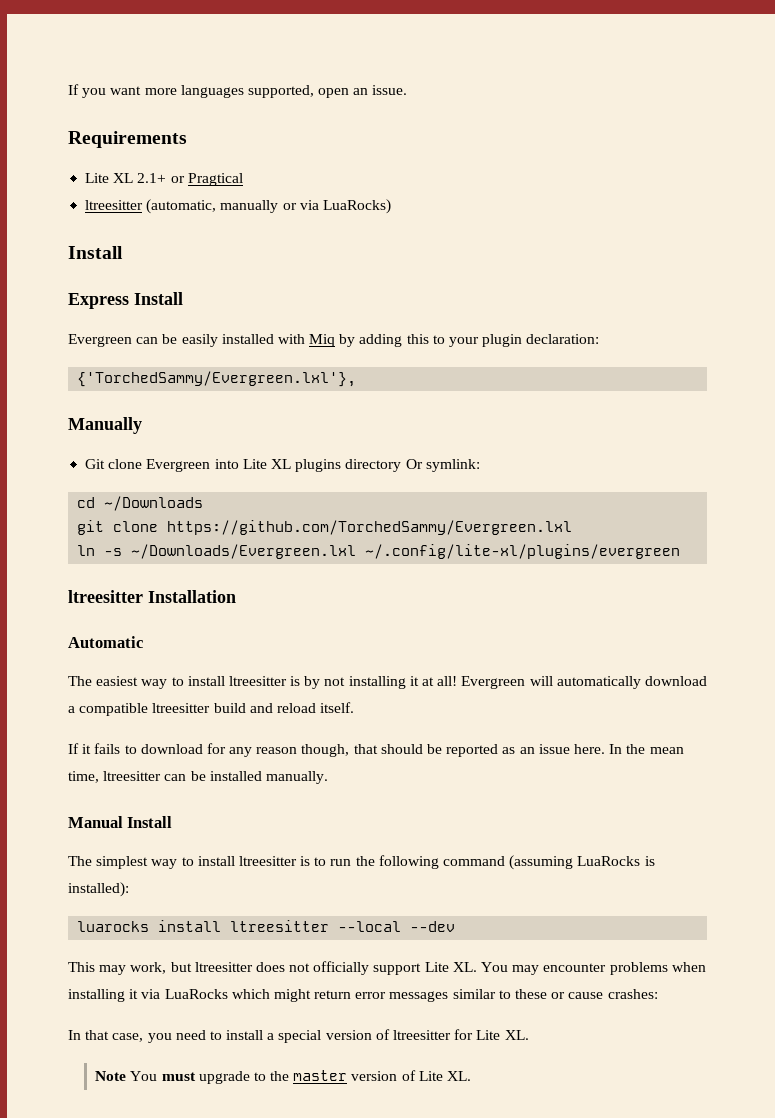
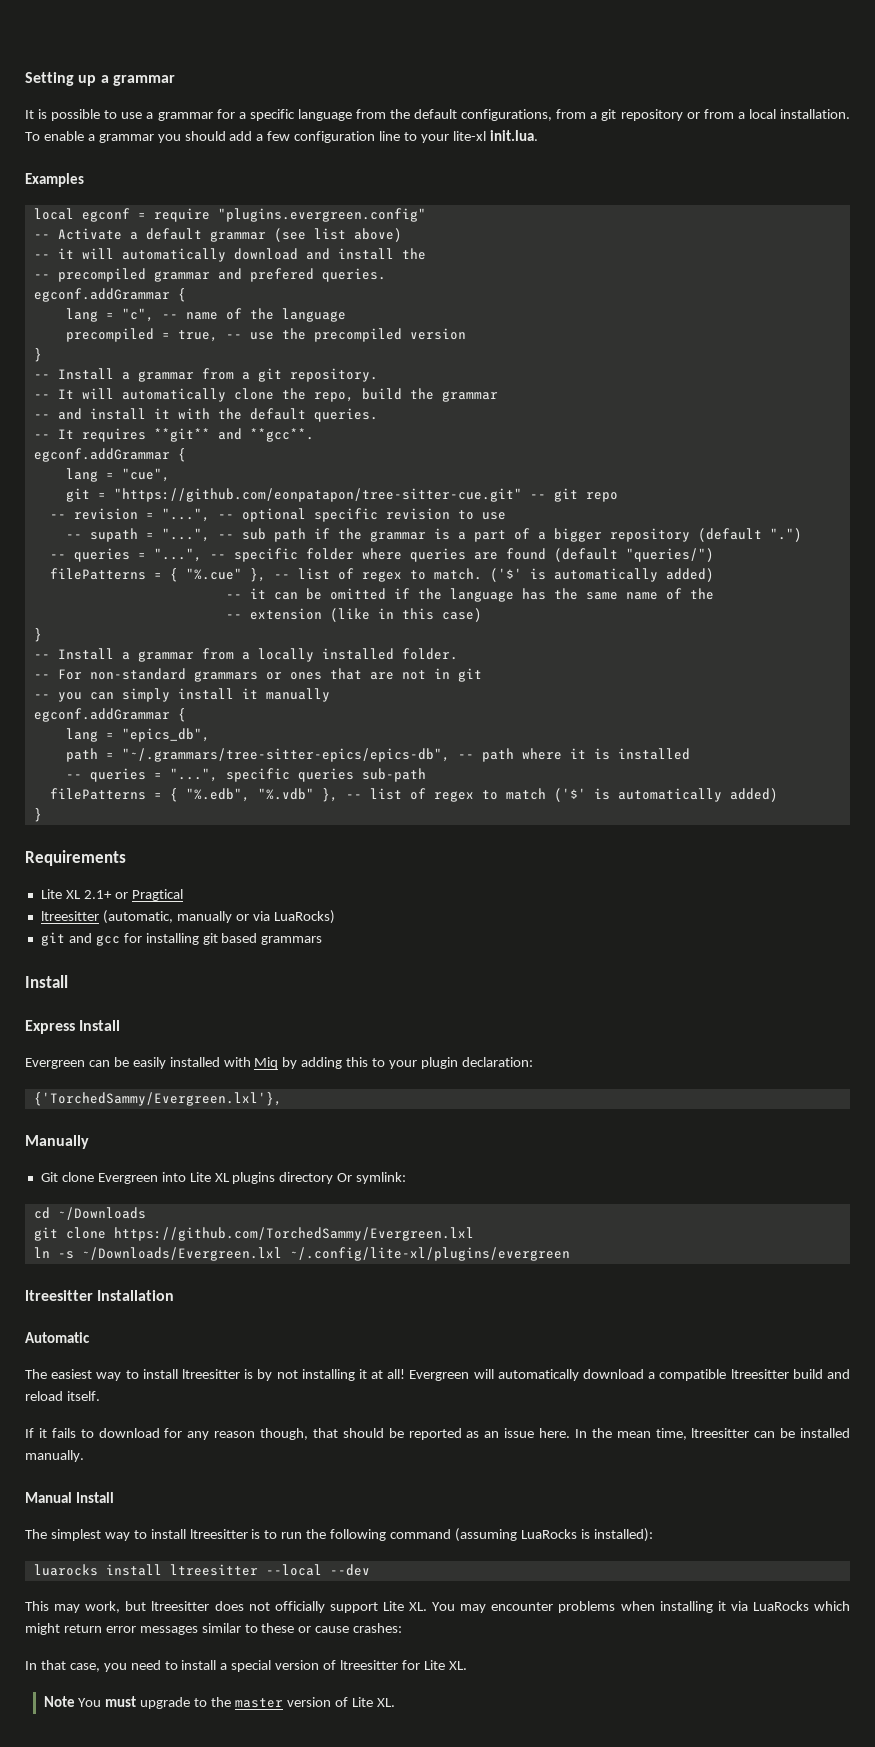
- If you want more languages supported, open an issue.
+ Setting up a grammar
+ It is possible to use a grammar for a specific language from the default configurations, from a git repository or from a local installation. To enable a grammar you should add a few configuration line to your lite-xl init.lua.
+ Examples
+ local egconf = require "plugins.evergreen.config"
+ -- Activate a default grammar (see list above)
+ -- it will automatically download and install the
+ -- precompiled grammar and prefered queries.
+ egconf.addGrammar {
+ lang = "c", -- name of the language
+ precompiled = true, -- use the precompiled version
+ }
+ -- Install a grammar from a git repository.
+ -- It will automatically clone the repo, build the grammar
+ -- and install it with the default queries.
+ -- It requires **git** and **gcc**.
+ egconf.addGrammar {
+ lang = "cue",
+ git = "https://github.com/eonpatapon/tree-sitter-cue.git" -- git repo
+ -- revision = "...", -- optional specific revision to use
+ -- supath = "...", -- sub path if the grammar is a part of a bigger repository (default ".")
+ -- queries = "...", -- specific folder where queries are found (default "queries/")
+ filePatterns = { "%.cue" }, -- list of regex to match. ('$' is automatically added)
+ -- it can be omitted if the language has the same name of the
+ -- extension (like in this case)
+ }
+ -- Install a grammar from a locally installed folder.
+ -- For non-standard grammars or ones that are not in git
+ -- you can simply install it manually
+ egconf.addGrammar {
+ lang = "epics_db",
+ path = "~/.grammars/tree-sitter-epics/epics-db", -- path where it is installed
+ -- queries = "...", specific queries sub-path
+ filePatterns = { "%.edb", "%.vdb" }, -- list of regex to match ('$' is automatically added)
+ }
+ git and gcc for installing git based grammars

